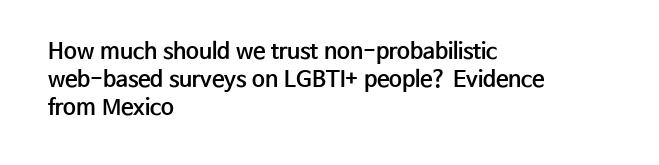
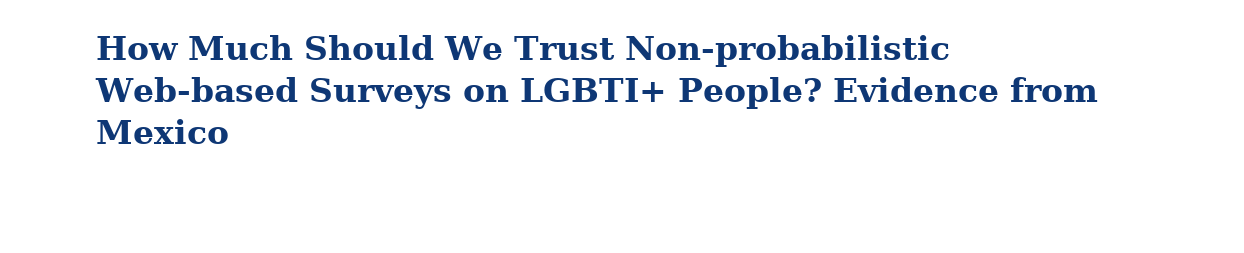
- How much should we trust non-probabilistic web-based surveys on LGBTI+ people?
+ How Much Should We Trust Non-probabilistic Web-based Surveys on LGBTI+ People?

